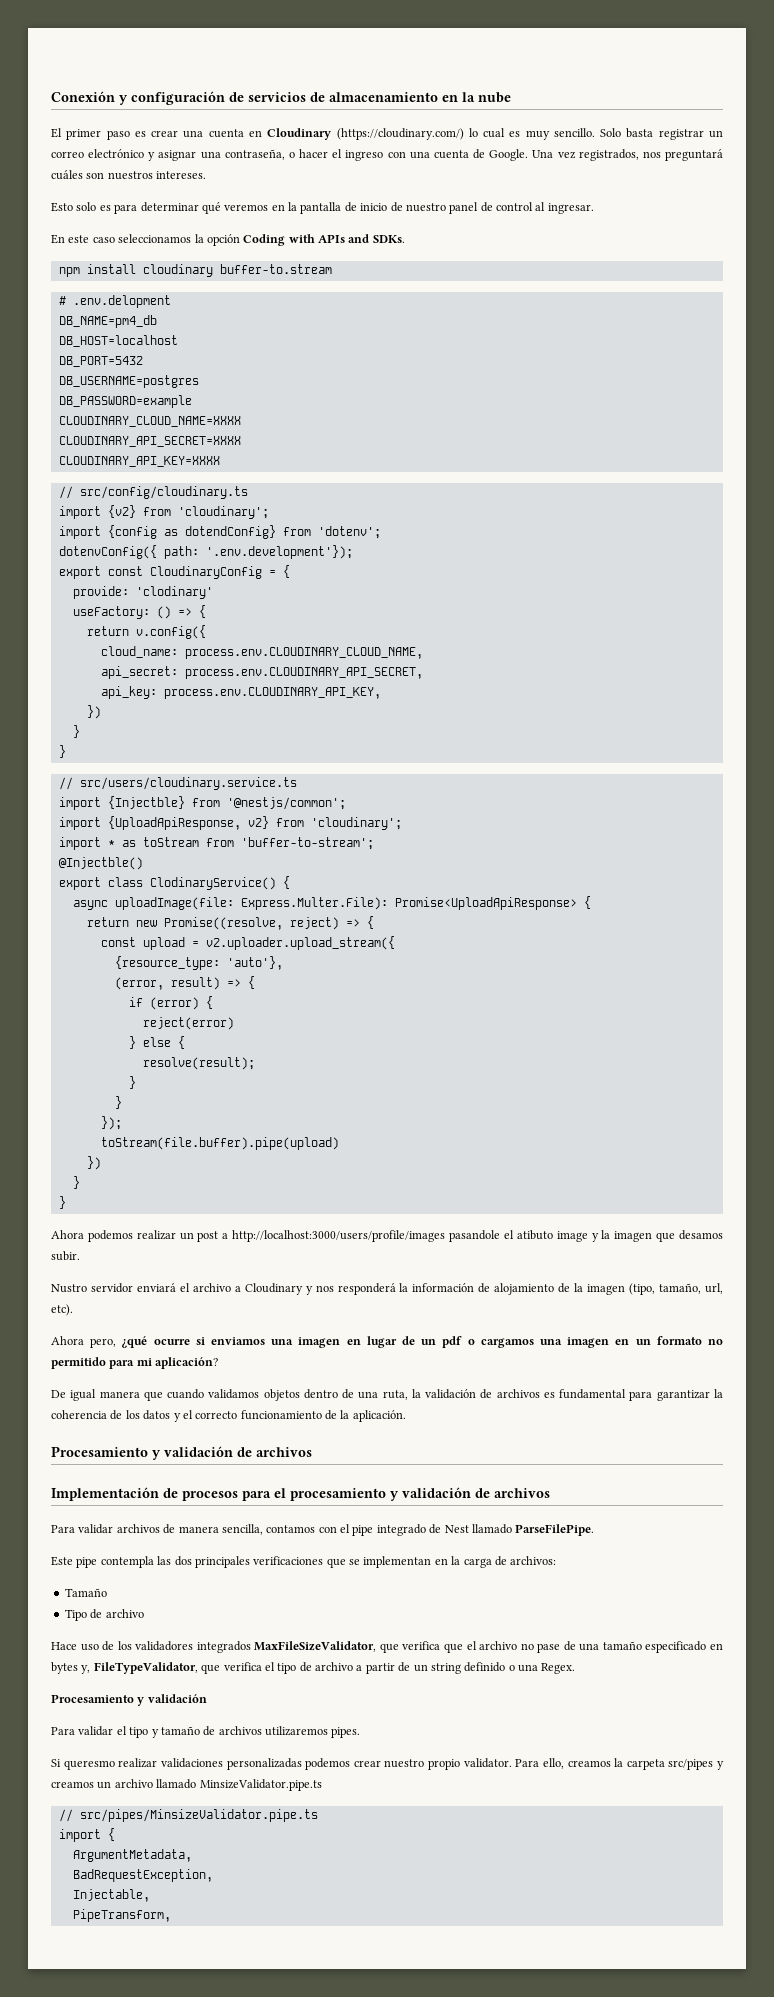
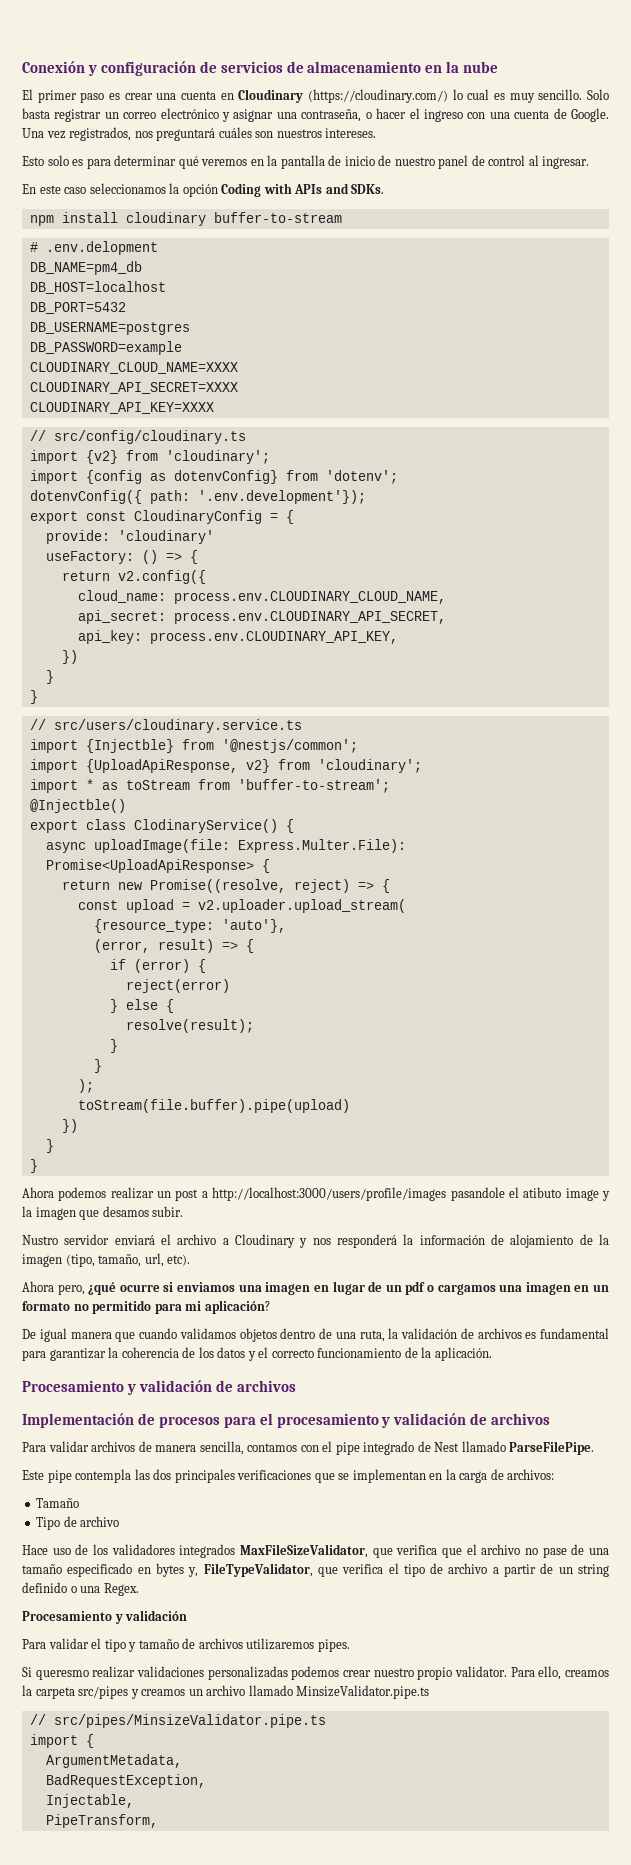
- npm install cloudinary buffer-to.stream
+ npm install cloudinary buffer-to-stream
- import {config as dotendConfig} from 'dotenv';
+ import {config as dotenvConfig} from 'dotenv';
- provide: 'clodinary'
+ provide: 'cloudinary'
- return v.config({
+ return v2.config({
- const upload = v2.uploader.upload_stream({
+ const upload = v2.uploader.upload_stream(
- });
+ );

